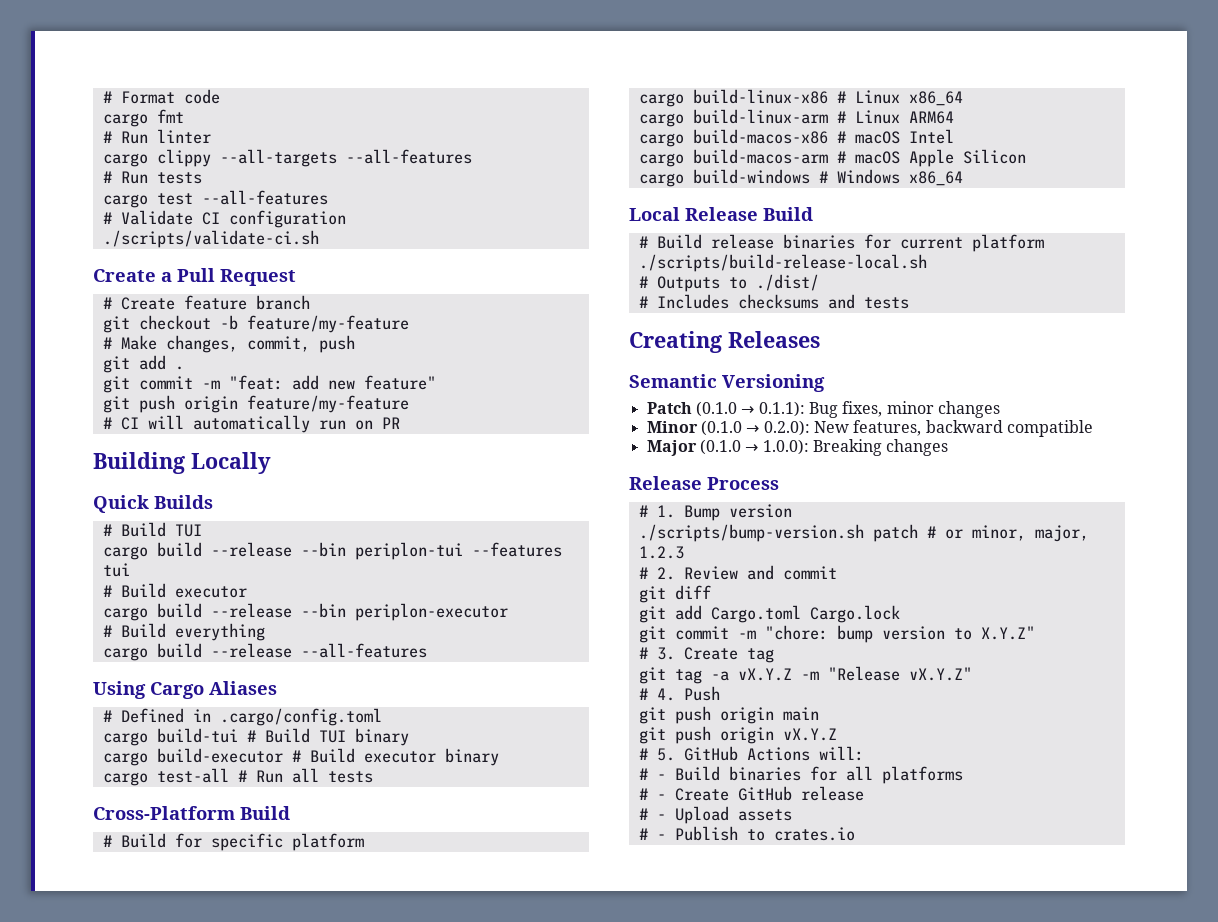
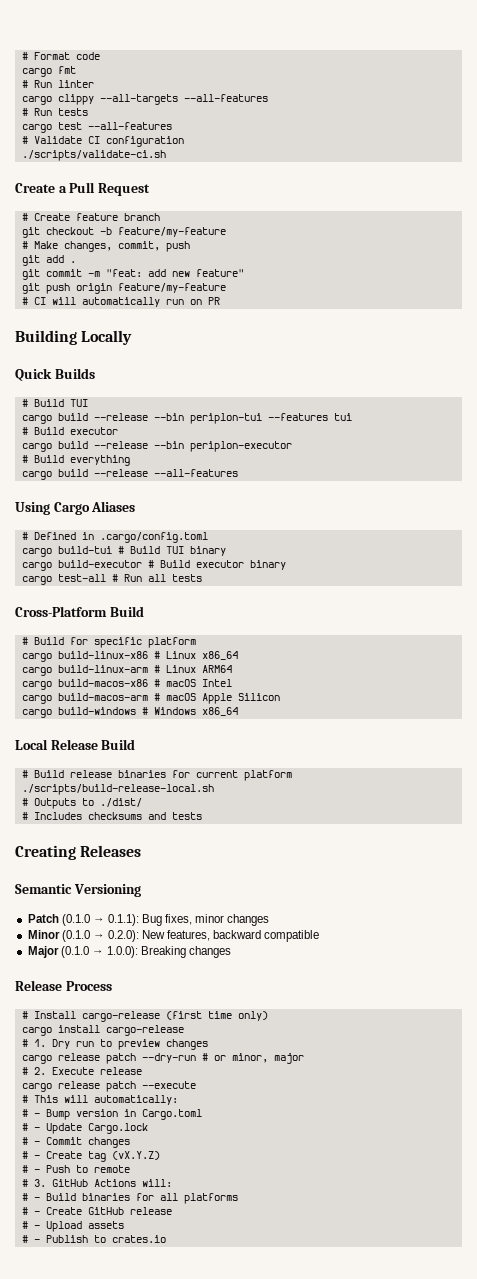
- # 1. Bump version
- ./scripts/bump-version.sh patch # or minor, major, 1.2.3
+ # Install cargo-release (first time only)
+ cargo install cargo-release
+ # 1. Dry run to preview changes
+ cargo release patch --dry-run # or minor, major
- # 2. Review and commit
- git diff
- git add Cargo.toml Cargo.lock
- git commit -m "chore: bump version to X.Y.Z"
- # 3. Create tag
- git tag -a vX.Y.Z -m "Release vX.Y.Z"
- # 4. Push
- git push origin main
- git push origin vX.Y.Z
- # 5. GitHub Actions will:
+ # 2. Execute release
+ cargo release patch --execute
+ # This will automatically:
+ # - Bump version in Cargo.toml
+ # - Update Cargo.lock
+ # - Commit changes
+ # - Create tag (vX.Y.Z)
+ # - Push to remote
+ # 3. GitHub Actions will:

